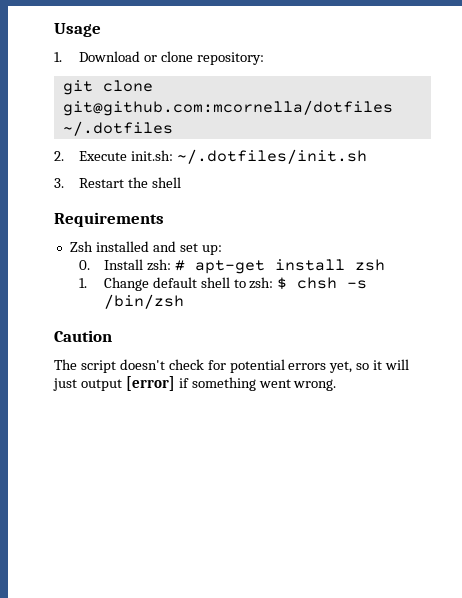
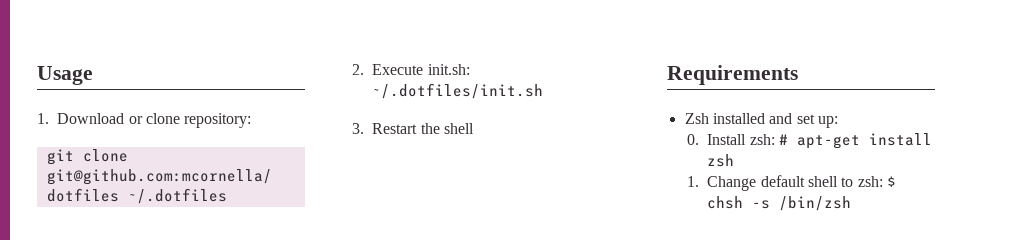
- Caution
- The script doesn't check for potential errors yet, so it will just output [error] if something went wrong.

